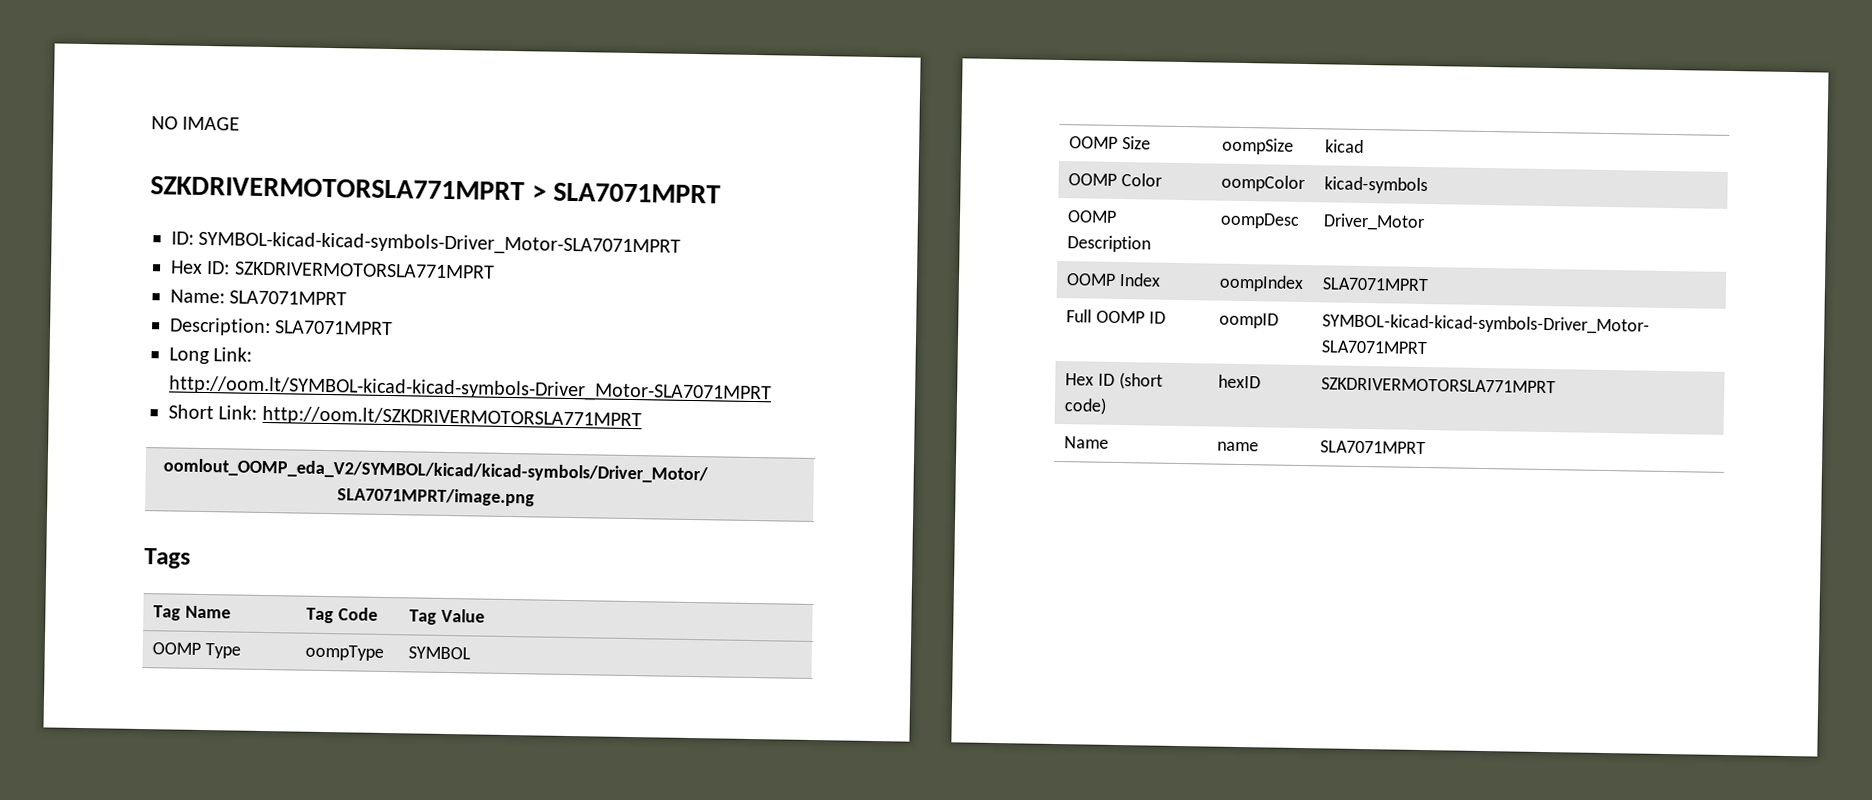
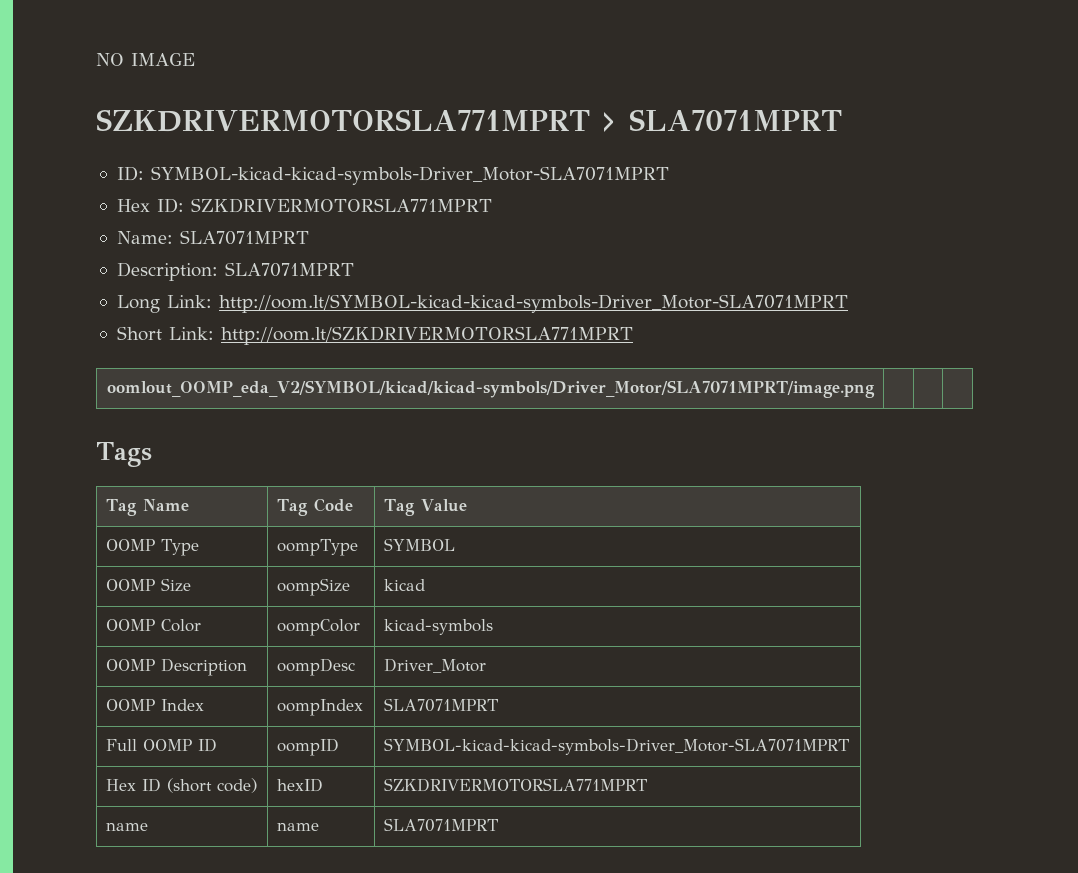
- Name | name | SLA7071MPRT
+ name | name | SLA7071MPRT

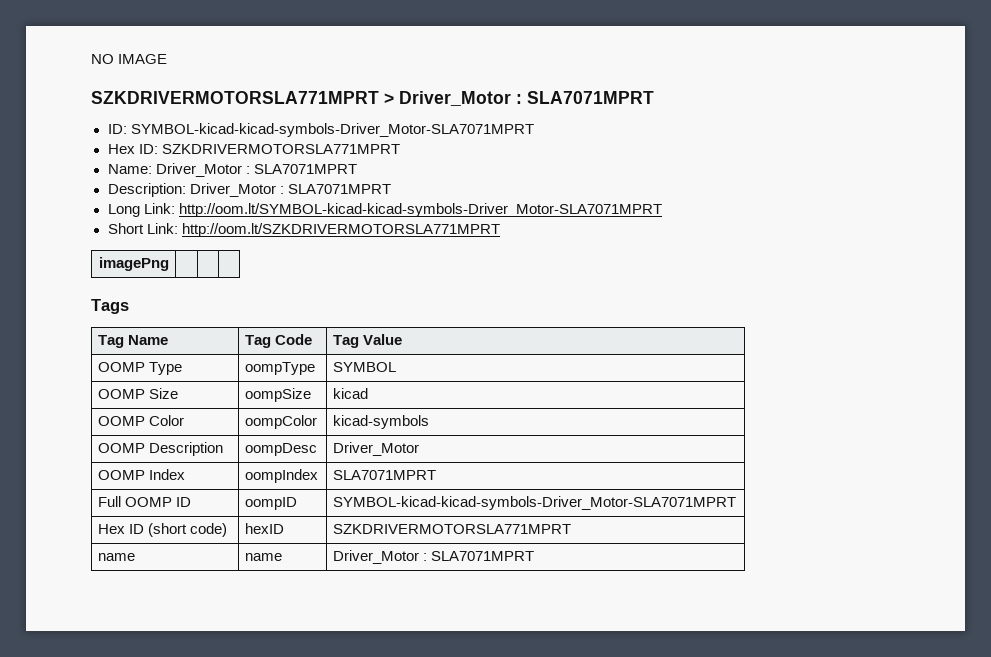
- SZKDRIVERMOTORSLA771MPRT > SLA7071MPRT
+ SZKDRIVERMOTORSLA771MPRT > Driver_Motor : SLA7071MPRT
- Name: SLA7071MPRT
+ Name: Driver_Motor : SLA7071MPRT
- Description: SLA7071MPRT
+ Description: Driver_Motor : SLA7071MPRT
- oomlout_OOMP_eda_V2/SYMBOL/kicad/kicad-symbols/Driver_Motor/SLA7071MPRT/image.png | | |
+ imagePng | | |
- name | name | SLA7071MPRT
+ name | name | Driver_Motor : SLA7071MPRT

